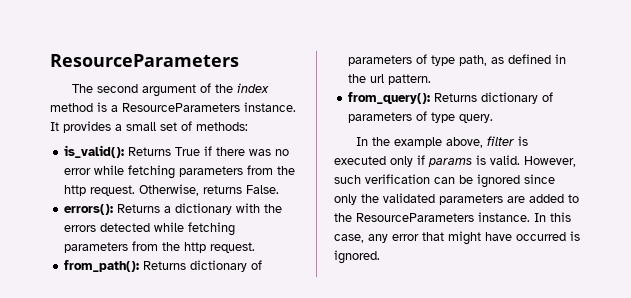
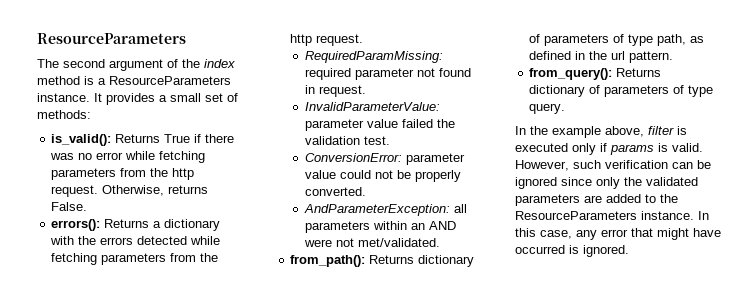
+ RequiredParamMissing: required parameter not found in request.
+ InvalidParameterValue: parameter value failed the validation test.
+ ConversionError: parameter value could not be properly converted.
+ AndParameterException: all parameters within an AND were not met/validated.

